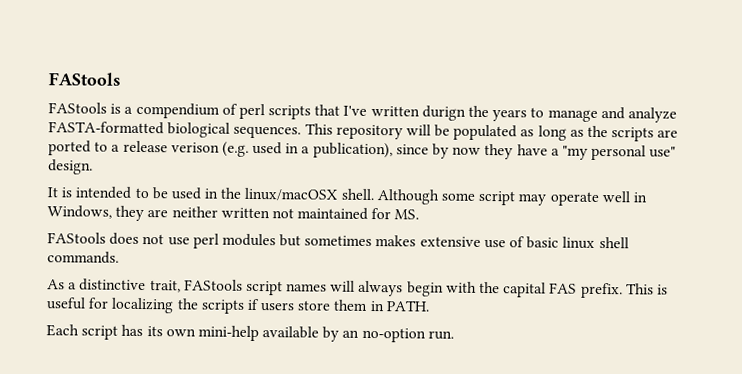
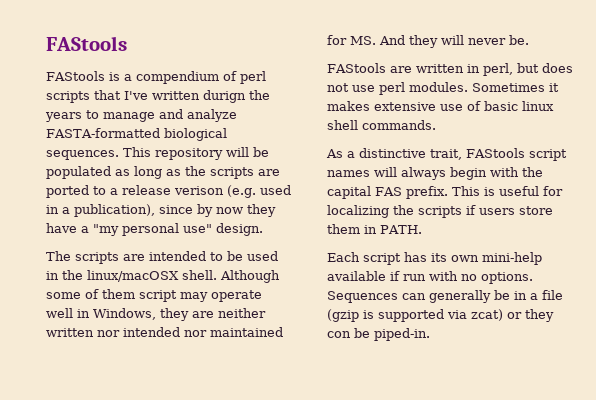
- It is intended to be used in the linux/macOSX shell.
+ The scripts are intended to be used in the linux/macOSX shell.
- Although some script may operate well in Windows, they are neither written not maintained for MS.
- FAStools does not use perl modules but sometimes makes extensive use of basic linux shell commands.
+ Although some of them script may operate well in Windows, they are neither written nor intended nor maintained for MS. And they will never be.
+ FAStools are written in perl, but does not use perl modules. Sometimes it makes extensive use of basic linux shell commands.
- Each script has its own mini-help available by an no-option run.
+ Each script has its own mini-help available if run with no options. Sequences can generally be in a file (gzip is supported via zcat) or they con be piped-in.

